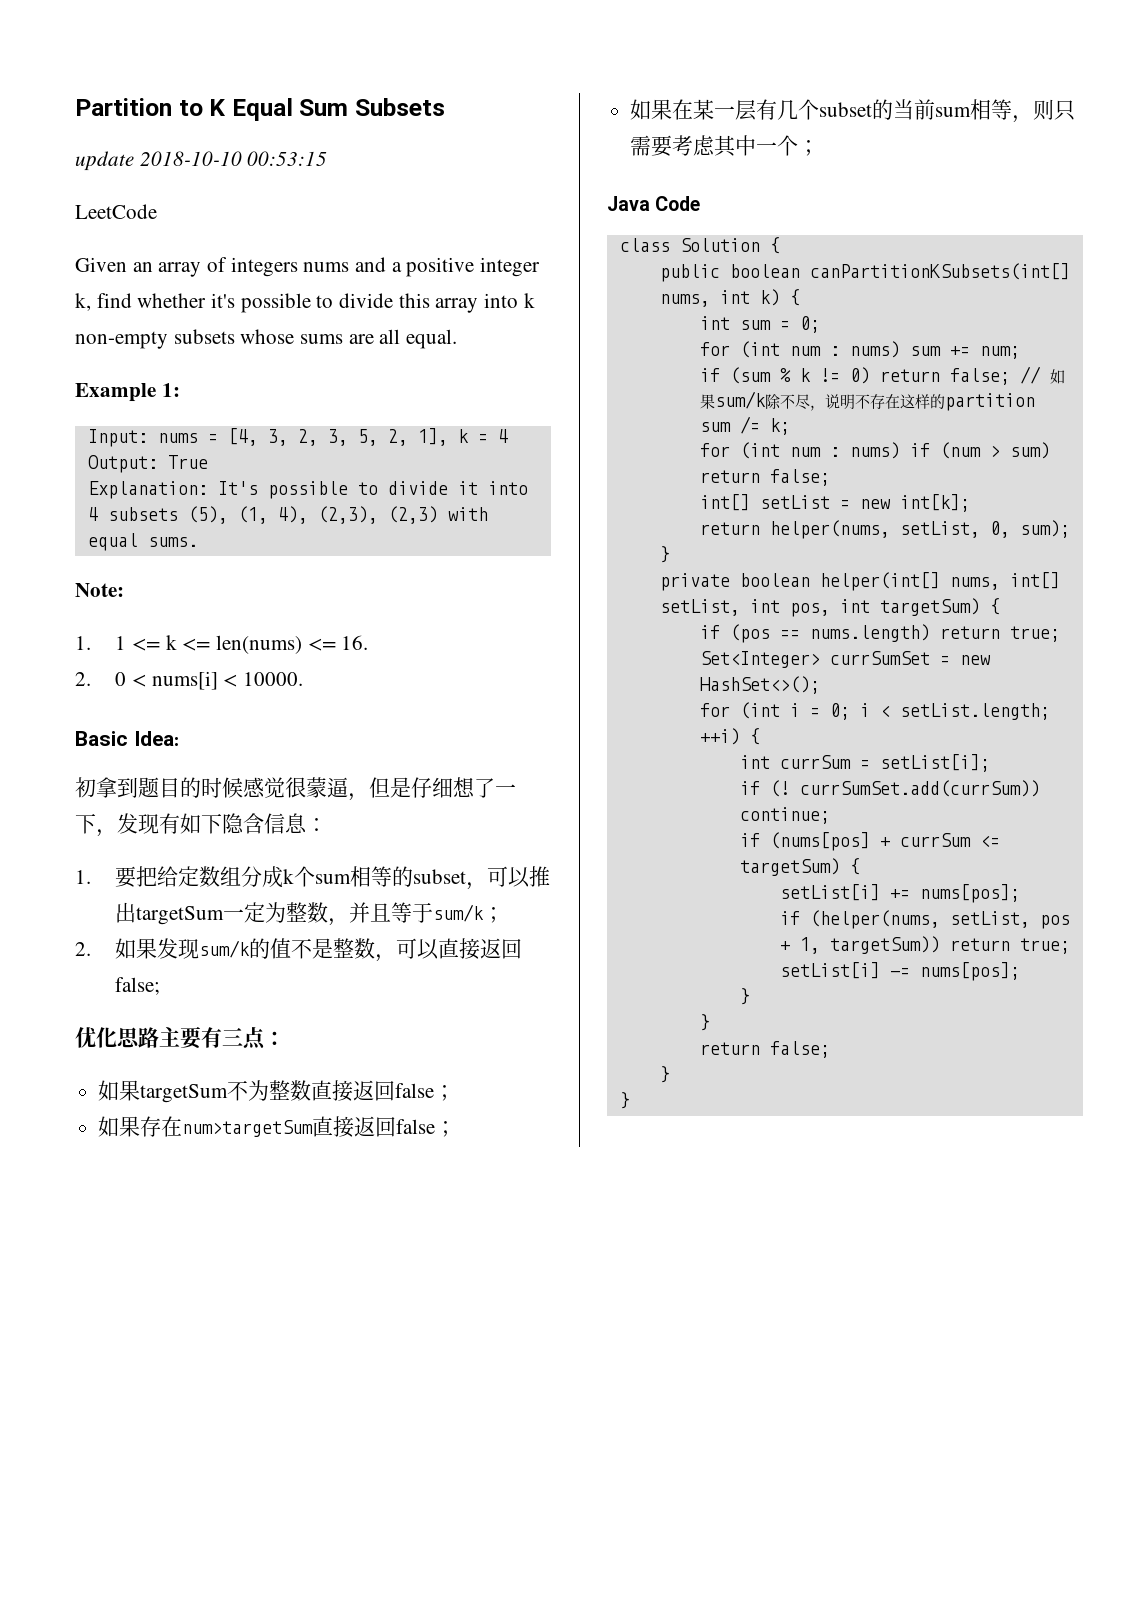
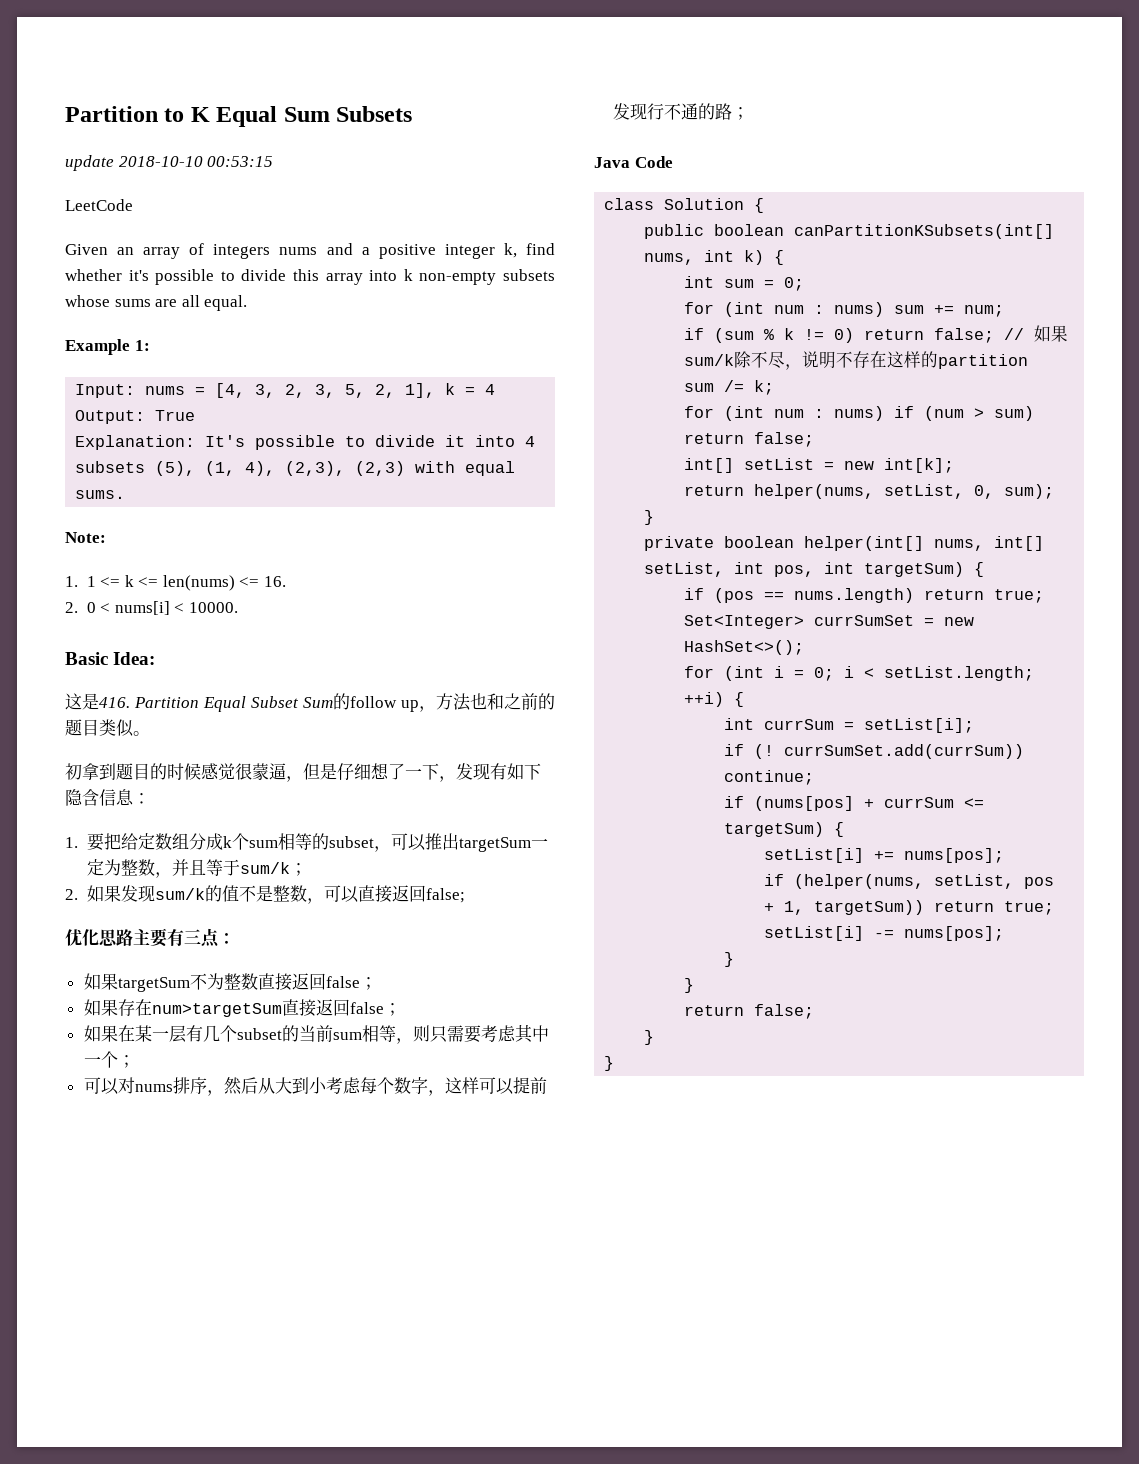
+ 这是416. Partition Equal Subset Sum的follow up，方法也和之前的题目类似。
+ 可以对nums排序，然后从大到小考虑每个数字，这样可以提前发现行不通的路；

